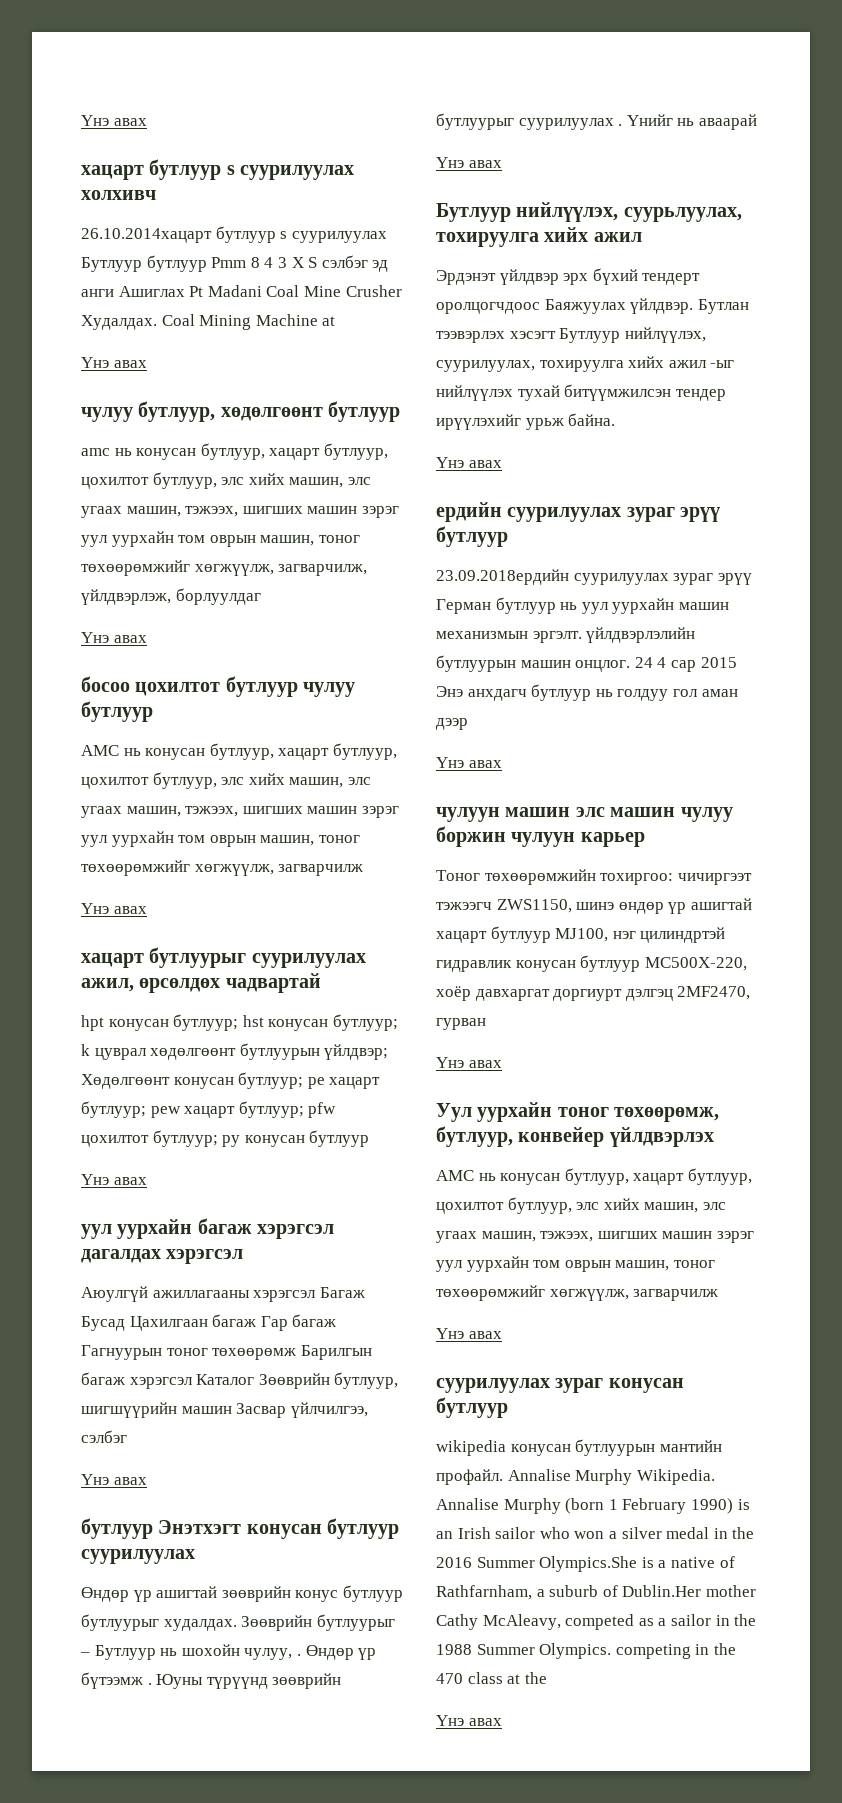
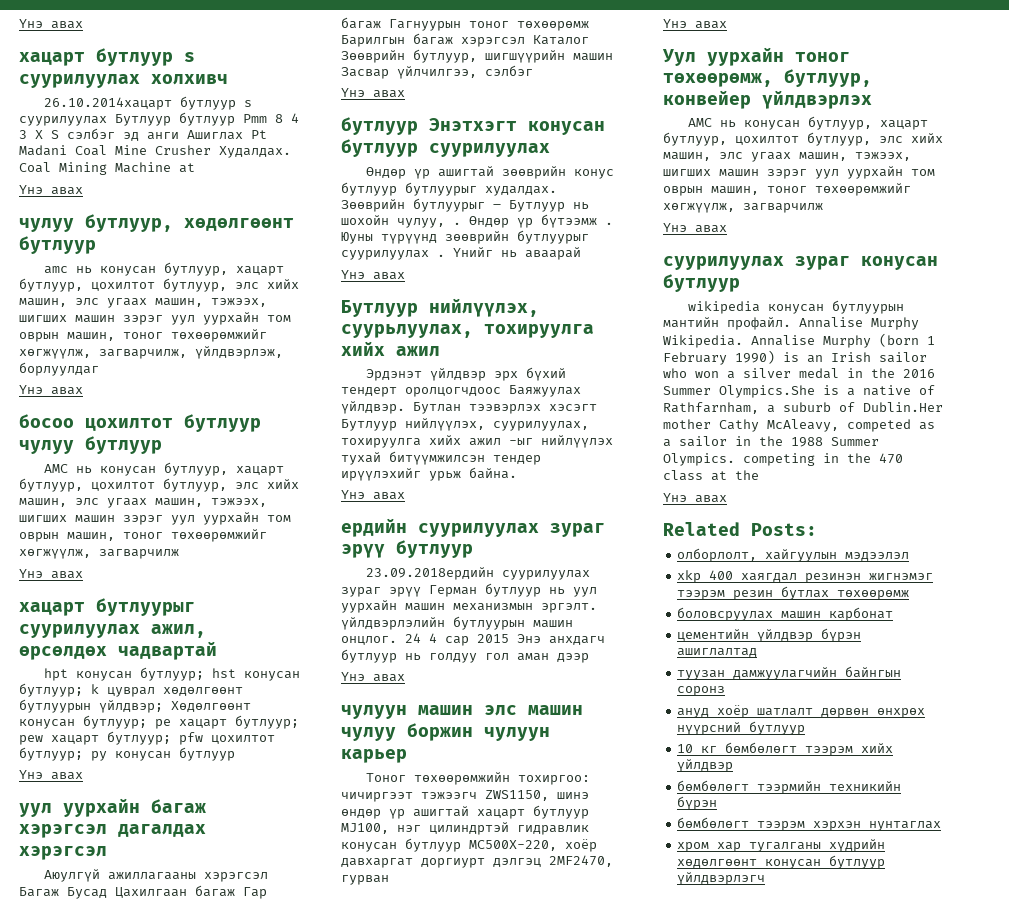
+ Related Posts:
+ олборлолт, хайгуулын мэдээлэл
+ xkp 400 хаягдал резинэн жигнэмэг тээрэм резин бутлах төхөөрөмж
+ боловсруулах машин карбонат
+ цементийн үйлдвэр бүрэн ашиглалтад
+ туузан дамжуулагчийн байнгын соронз
+ ануд хоёр шатлалт дөрвөн өнхрөх нүүрсний бутлуур
+ 10 кг бөмбөлөгт тээрэм хийх үйлдвэр
+ бөмбөлөгт тээрмийн техникийн бүрэн
+ бөмбөлөгт тээрэм хэрхэн нунтаглах
+ хром хар тугалганы хүдрийн хөдөлгөөнт конусан бутлуур үйлдвэрлэгч

